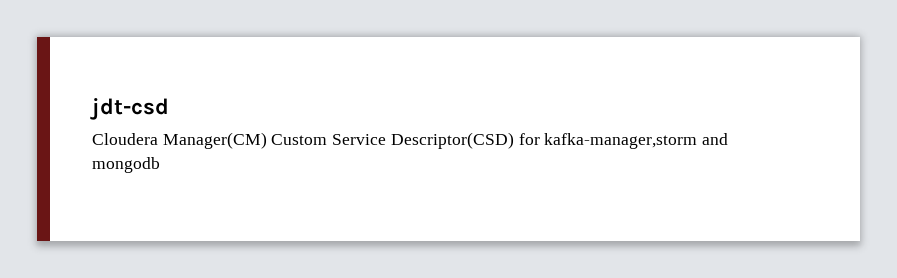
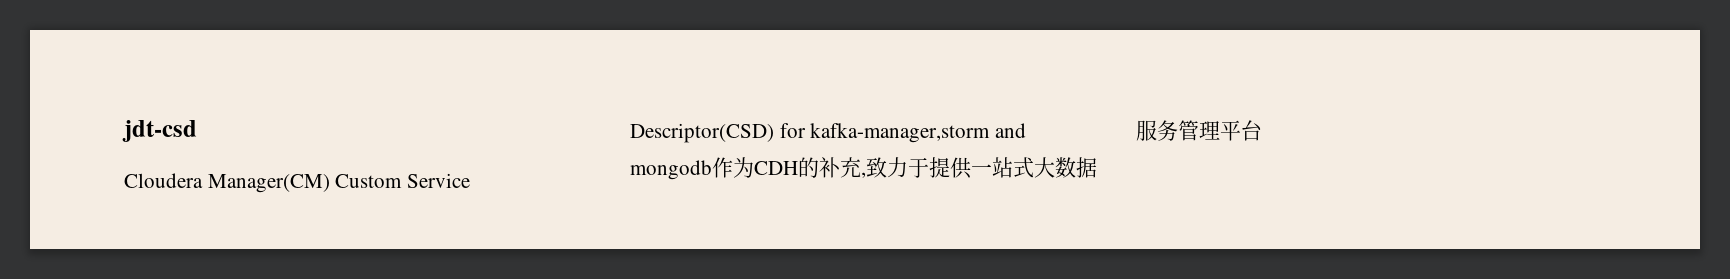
- Cloudera Manager(CM) Custom Service Descriptor(CSD) for kafka-manager,storm and mongodb
+ Cloudera Manager(CM) Custom Service Descriptor(CSD) for kafka-manager,storm and mongodb作为CDH的补充,致力于提供一站式大数据服务管理平台

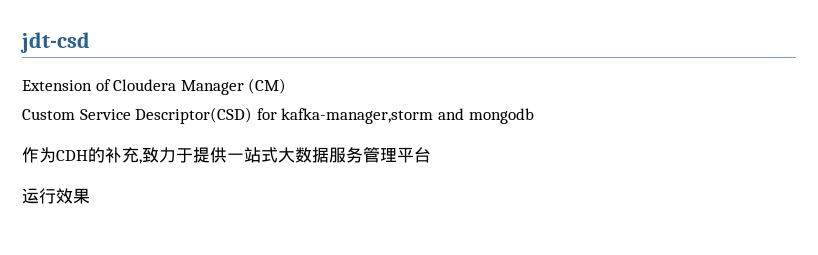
- Cloudera Manager(CM) Custom Service Descriptor(CSD) for kafka-manager,storm and mongodb作为CDH的补充,致力于提供一站式大数据服务管理平台
+ Extension of Cloudera Manager (CM)
+ Custom Service Descriptor(CSD) for kafka-manager,storm and mongodb
+ 作为CDH的补充,致力于提供一站式大数据服务管理平台
+ 运行效果

